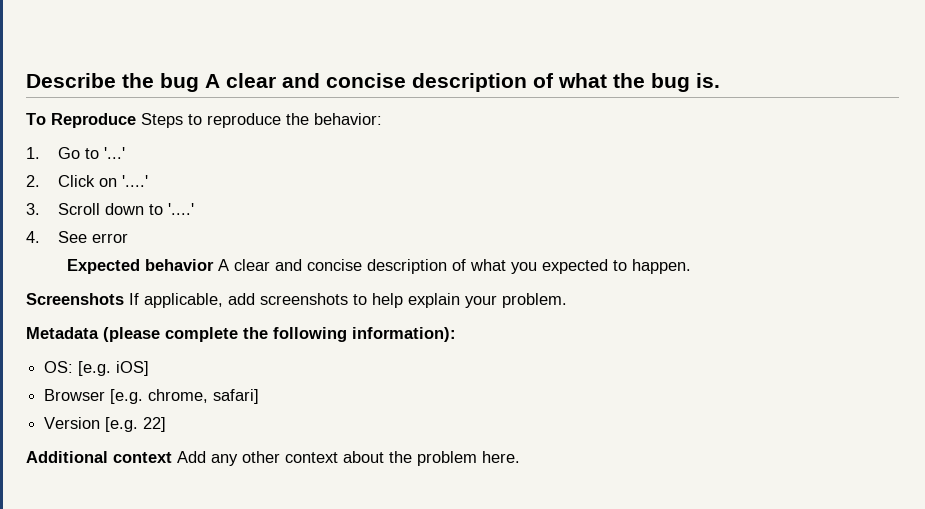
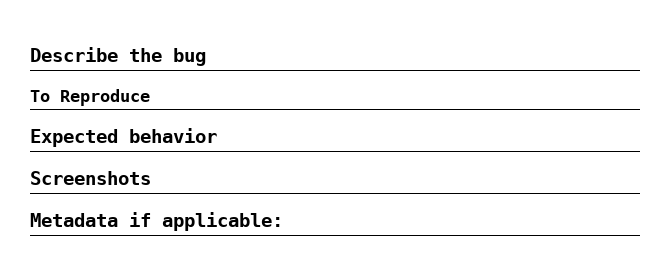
- Describe the bug A clear and concise description of what the bug is.
- To Reproduce Steps to reproduce the behavior:
- 1. Go to '...'
- 2. Click on '....'
- 3. Scroll down to '....'
- 4. See error
- Expected behavior A clear and concise description of what you expected to happen.
- Screenshots If applicable, add screenshots to help explain your problem.
- Metadata (please complete the following information):
- OS: [e.g. iOS]
- Browser [e.g. chrome, safari]
- Version [e.g. 22]
- Additional context Add any other context about the problem here.
+ Describe the bug
+ To Reproduce
+ Expected behavior
+ Screenshots
+ Metadata if applicable:

